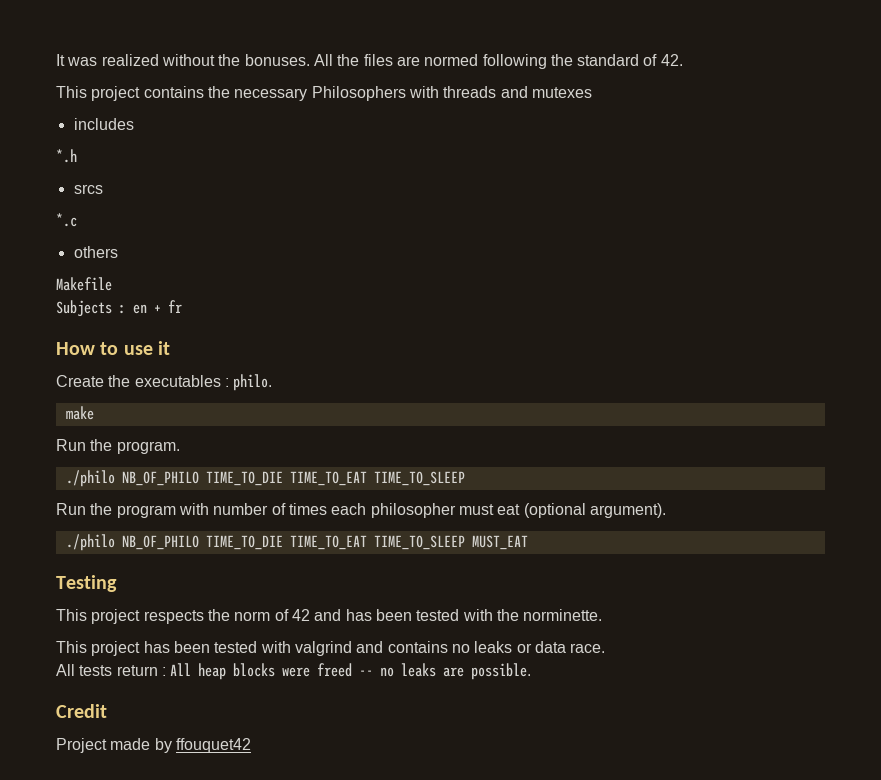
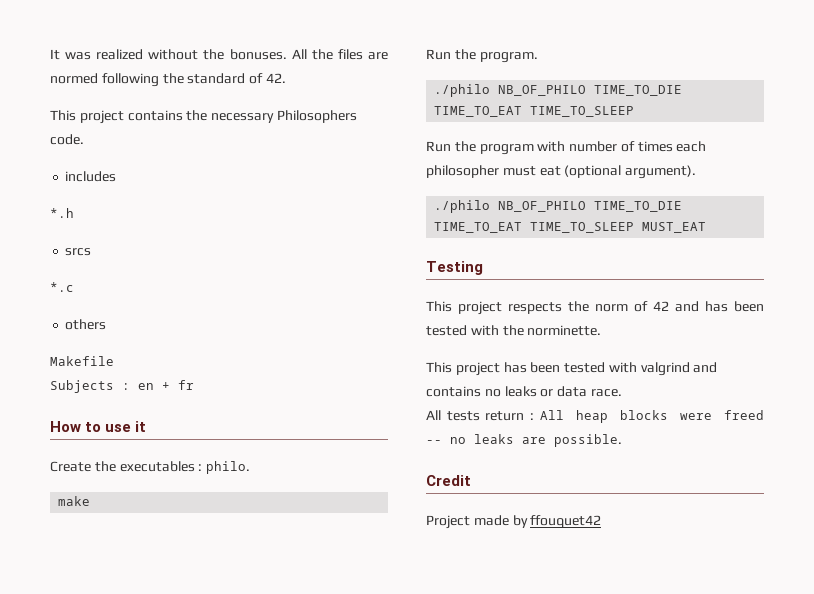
- This project contains the necessary Philosophers with threads and mutexes
+ This project contains the necessary Philosophers code.

